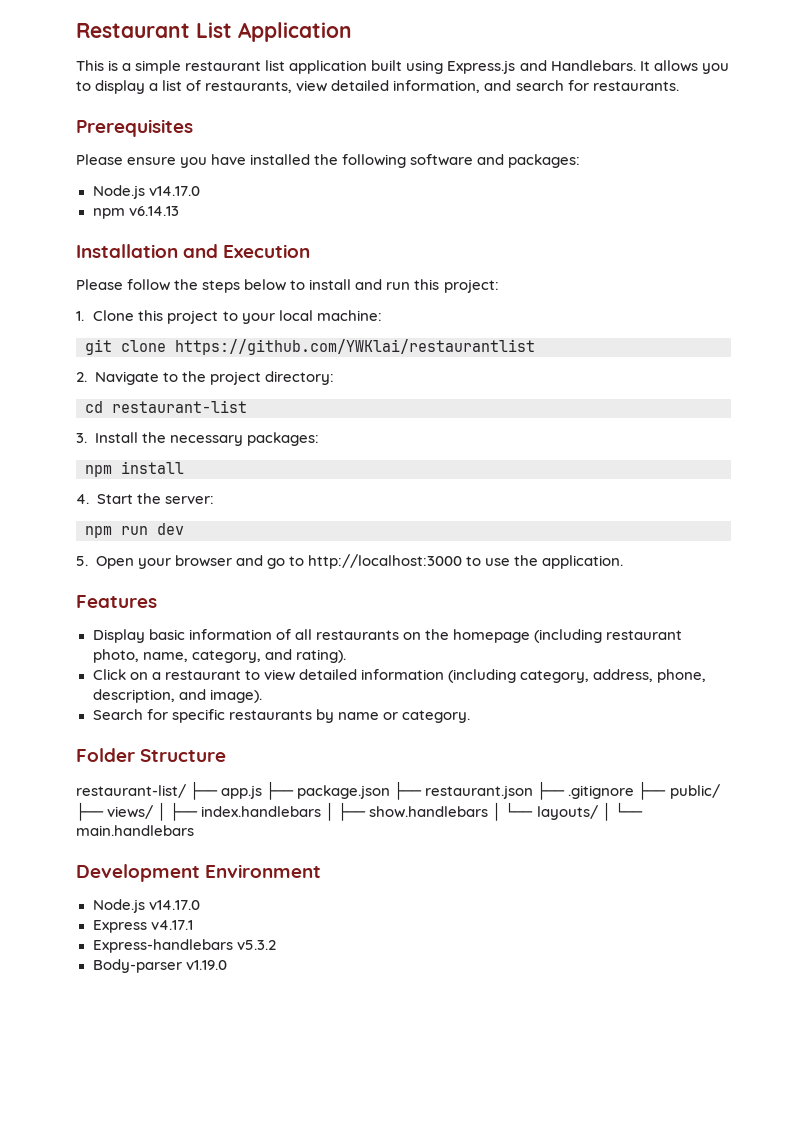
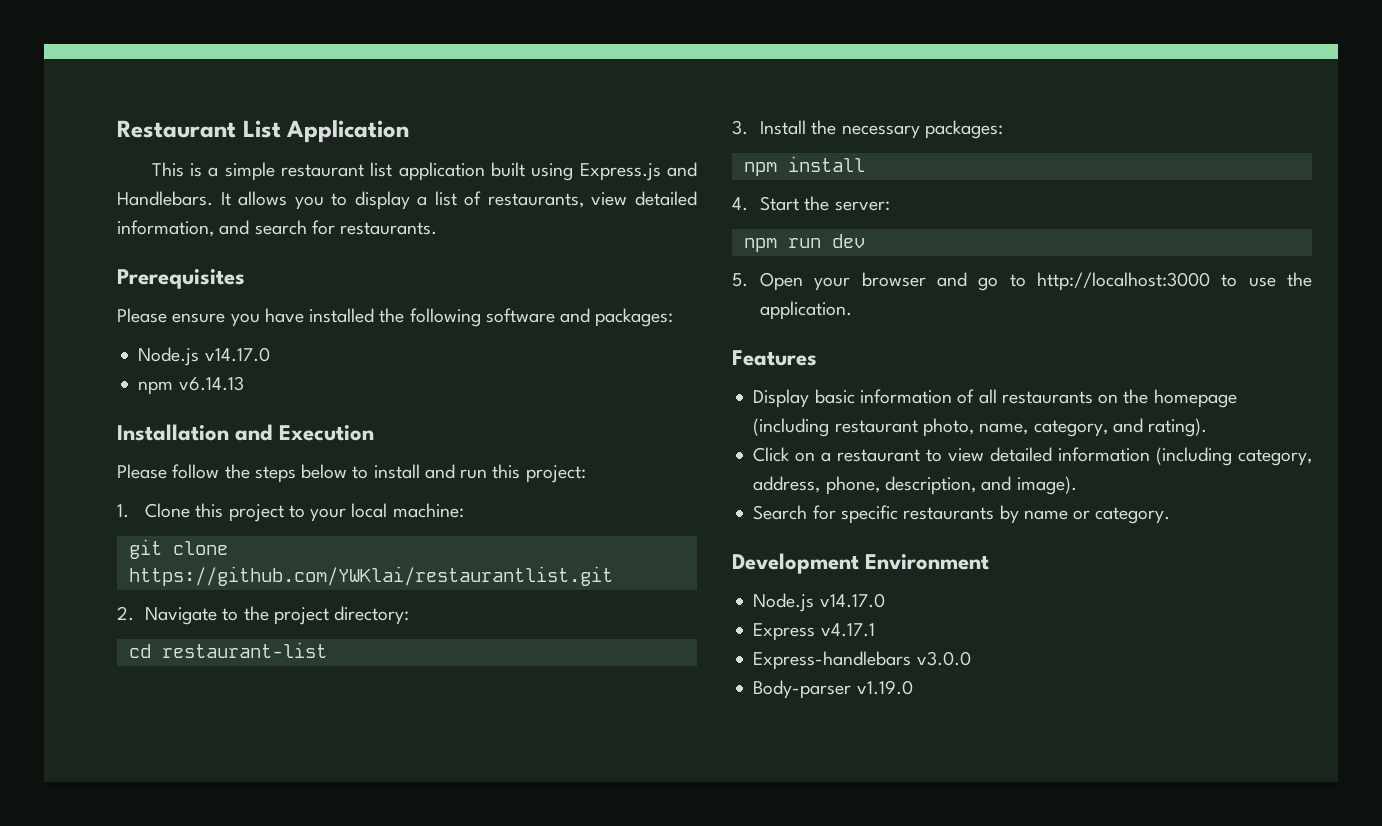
- git clone https://github.com/YWKlai/restaurantlist
+ git clone https://github.com/YWKlai/restaurantlist.git
- Folder Structure
- restaurant-list/ ├── app.js ├── package.json ├── restaurant.json ├── .gitignore ├── public/ ├── views/ │ ├── index.handlebars │ ├── show.handlebars │ └── layouts/ │ └── main.handlebars
- Express-handlebars v5.3.2
+ Express-handlebars v3.0.0

